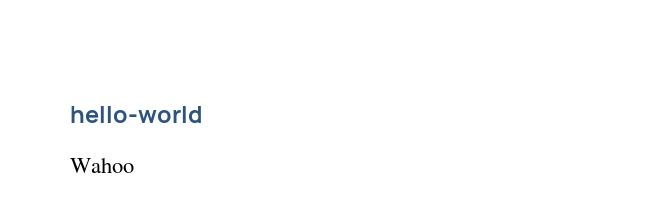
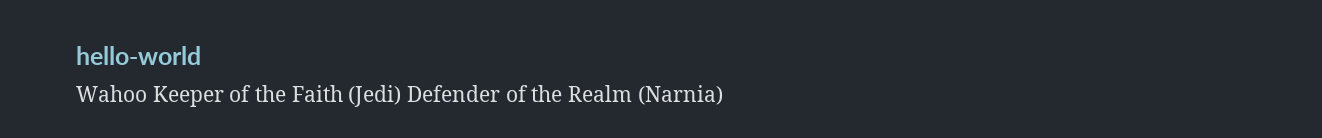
- Wahoo
+ Wahoo Keeper of the Faith (Jedi) Defender of the Realm (Narnia)

